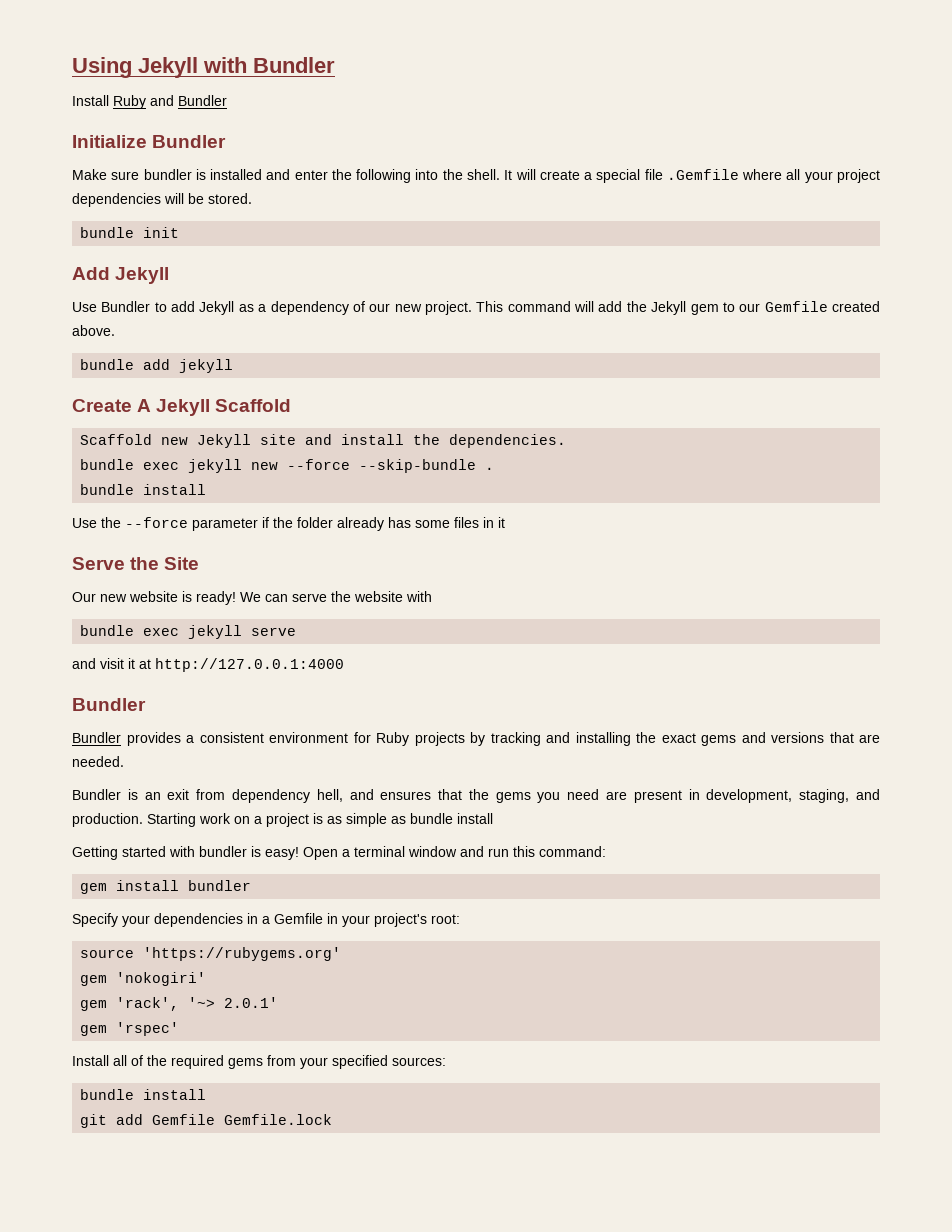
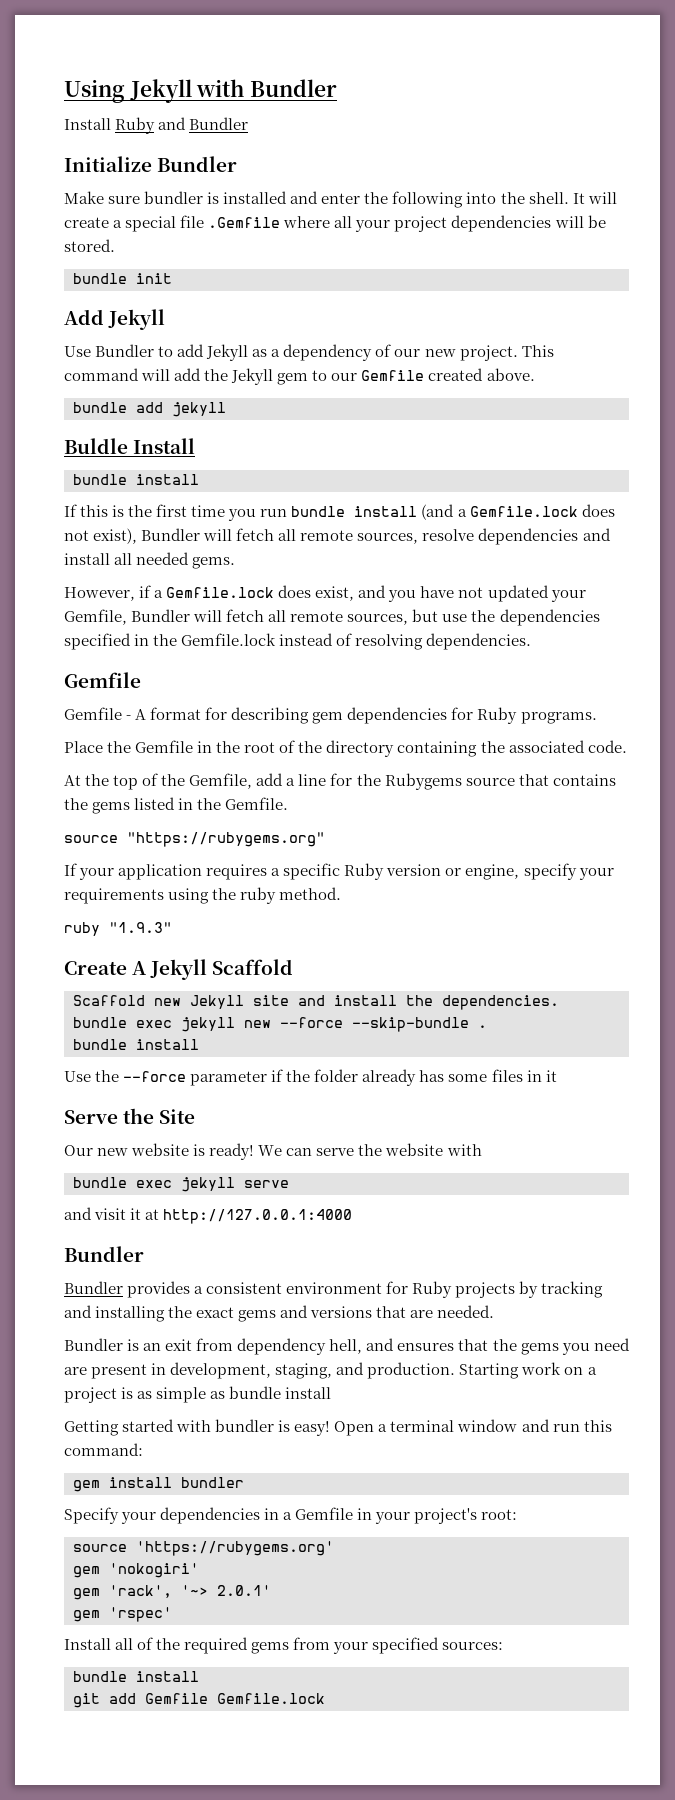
+ Buldle Install
+ bundle install
+ If this is the first time you run bundle install (and a Gemfile.lock does not exist), Bundler will fetch all remote sources, resolve dependencies and install all needed gems.
+ However, if a Gemfile.lock does exist, and you have not updated your Gemfile, Bundler will fetch all remote sources, but use the dependencies specified in the Gemfile.lock instead of resolving dependencies.
+ Gemfile
+ Gemfile - A format for describing gem dependencies for Ruby programs.
+ Place the Gemfile in the root of the directory containing the associated code.
+ At the top of the Gemfile, add a line for the Rubygems source that contains the gems listed in the Gemfile.
+ source "https://rubygems.org"
+ If your application requires a specific Ruby version or engine, specify your requirements using the ruby method.
+ ruby "1.9.3"

